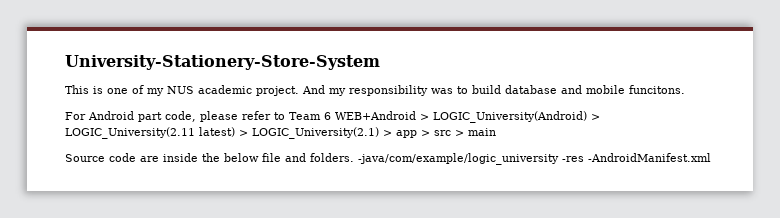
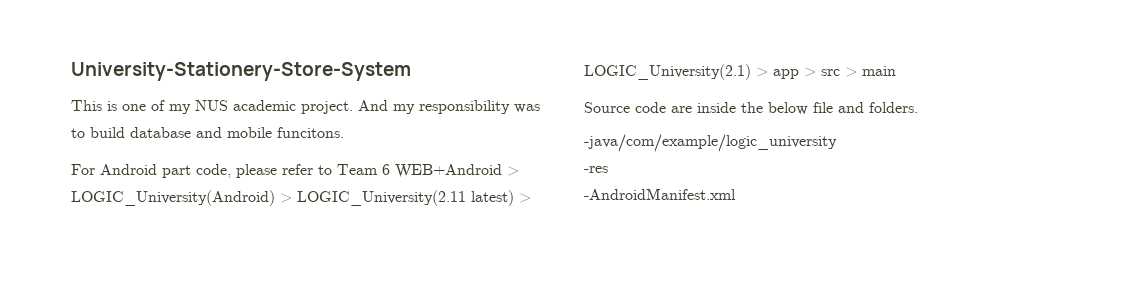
- Source code are inside the below file and folders. -java/com/example/logic_university -res -AndroidManifest.xml
+ Source code are inside the below file and folders.
+ -java/com/example/logic_university
+ -res
+ -AndroidManifest.xml

